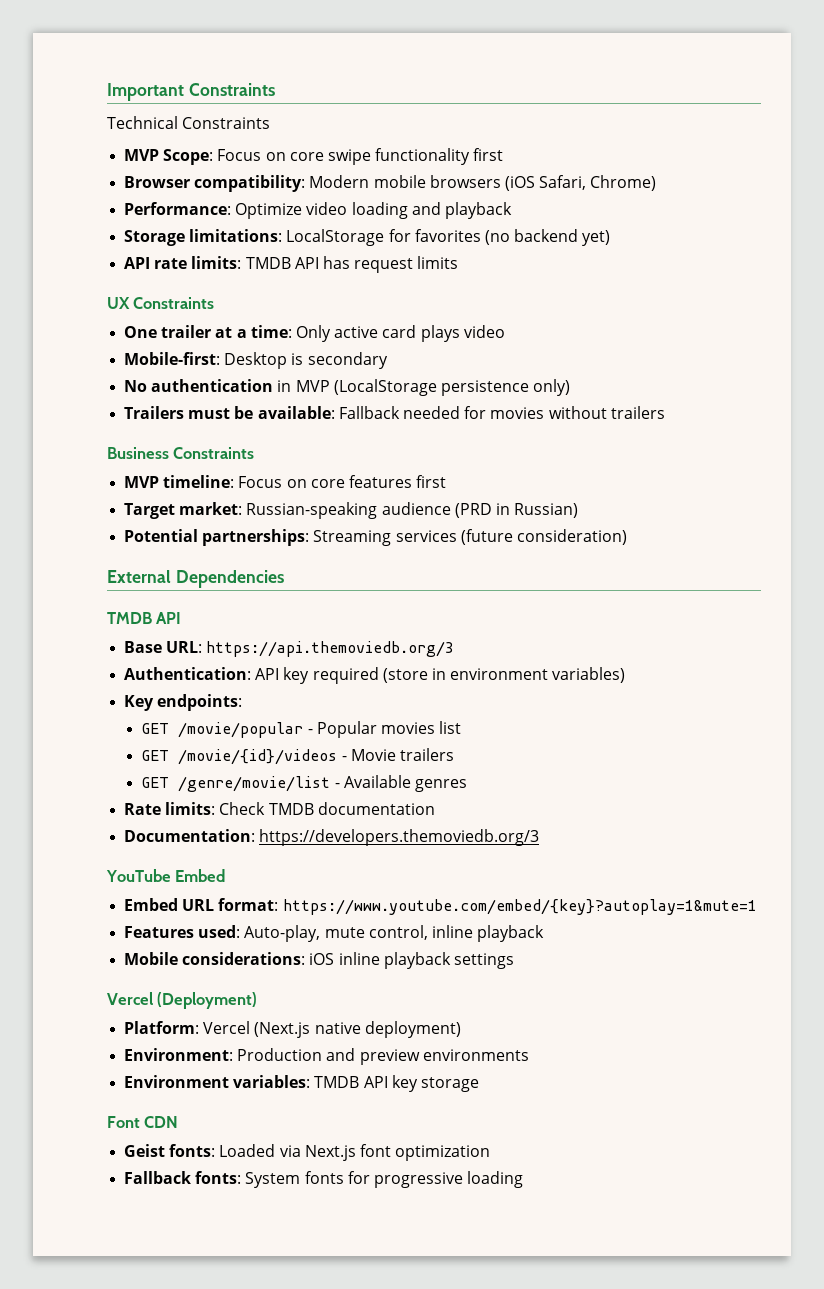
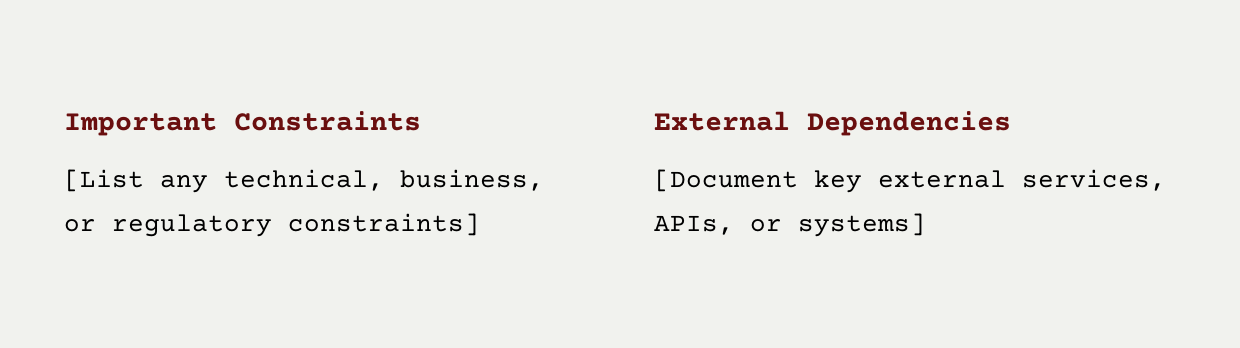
- Technical Constraints
- MVP Scope: Focus on core swipe functionality first
- Browser compatibility: Modern mobile browsers (iOS Safari, Chrome)
- Performance: Optimize video loading and playback
- Storage limitations: LocalStorage for favorites (no backend yet)
- API rate limits: TMDB API has request limits
- UX Constraints
- One trailer at a time: Only active card plays video
- Mobile-first: Desktop is secondary
- No authentication in MVP (LocalStorage persistence only)
- Trailers must be available: Fallback needed for movies without trailers
- Business Constraints
- MVP timeline: Focus on core features first
- Target market: Russian-speaking audience (PRD in Russian)
- Potential partnerships: Streaming services (future consideration)
+ [List any technical, business, or regulatory constraints]
  External Dependencies
- TMDB API
- Base URL: https://api.themoviedb.org/3
- Authentication: API key required (store in environment variables)
- Key endpoints:
- GET /movie/popular - Popular movies list
- GET /movie/{id}/videos - Movie trailers
- GET /genre/movie/list - Available genres
- Rate limits: Check TMDB documentation
- Documentation: https://developers.themoviedb.org/3
- YouTube Embed
- Embed URL format: https://www.youtube.com/embed/{key}?autoplay=1&mute=1
- Features used: Auto-play, mute control, inline playback
- Mobile considerations: iOS inline playback settings
- Vercel (Deployment)
- Platform: Vercel (Next.js native deployment)
- Environment: Production and preview environments
- Environment variables: TMDB API key storage
- Font CDN
- Geist fonts: Loaded via Next.js font optimization
- Fallback fonts: System fonts for progressive loading
+ [Document key external services, APIs, or systems]

